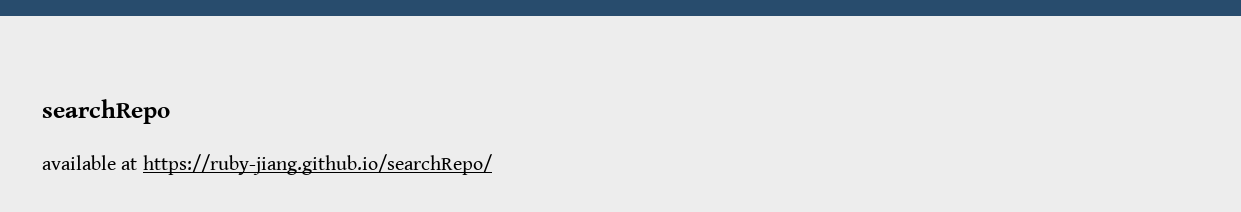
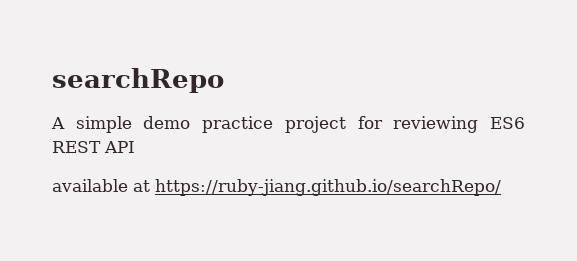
+ A simple demo practice project for reviewing ES6 REST API

